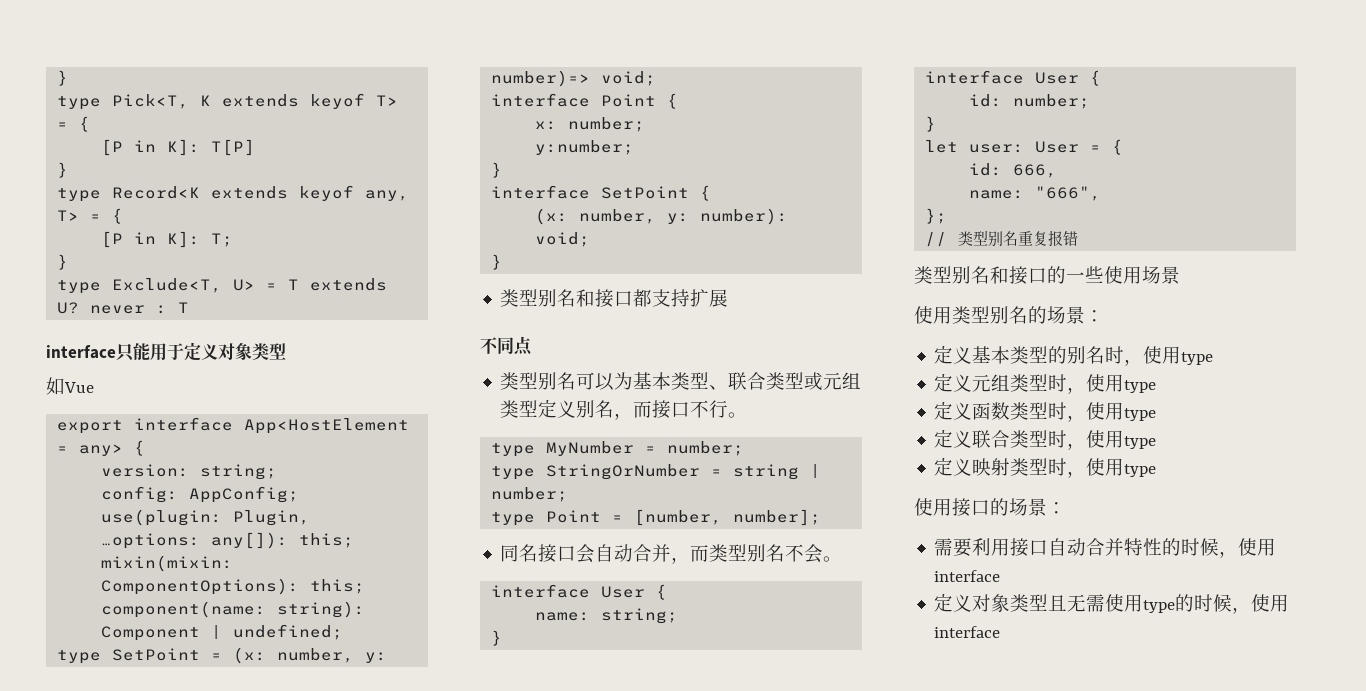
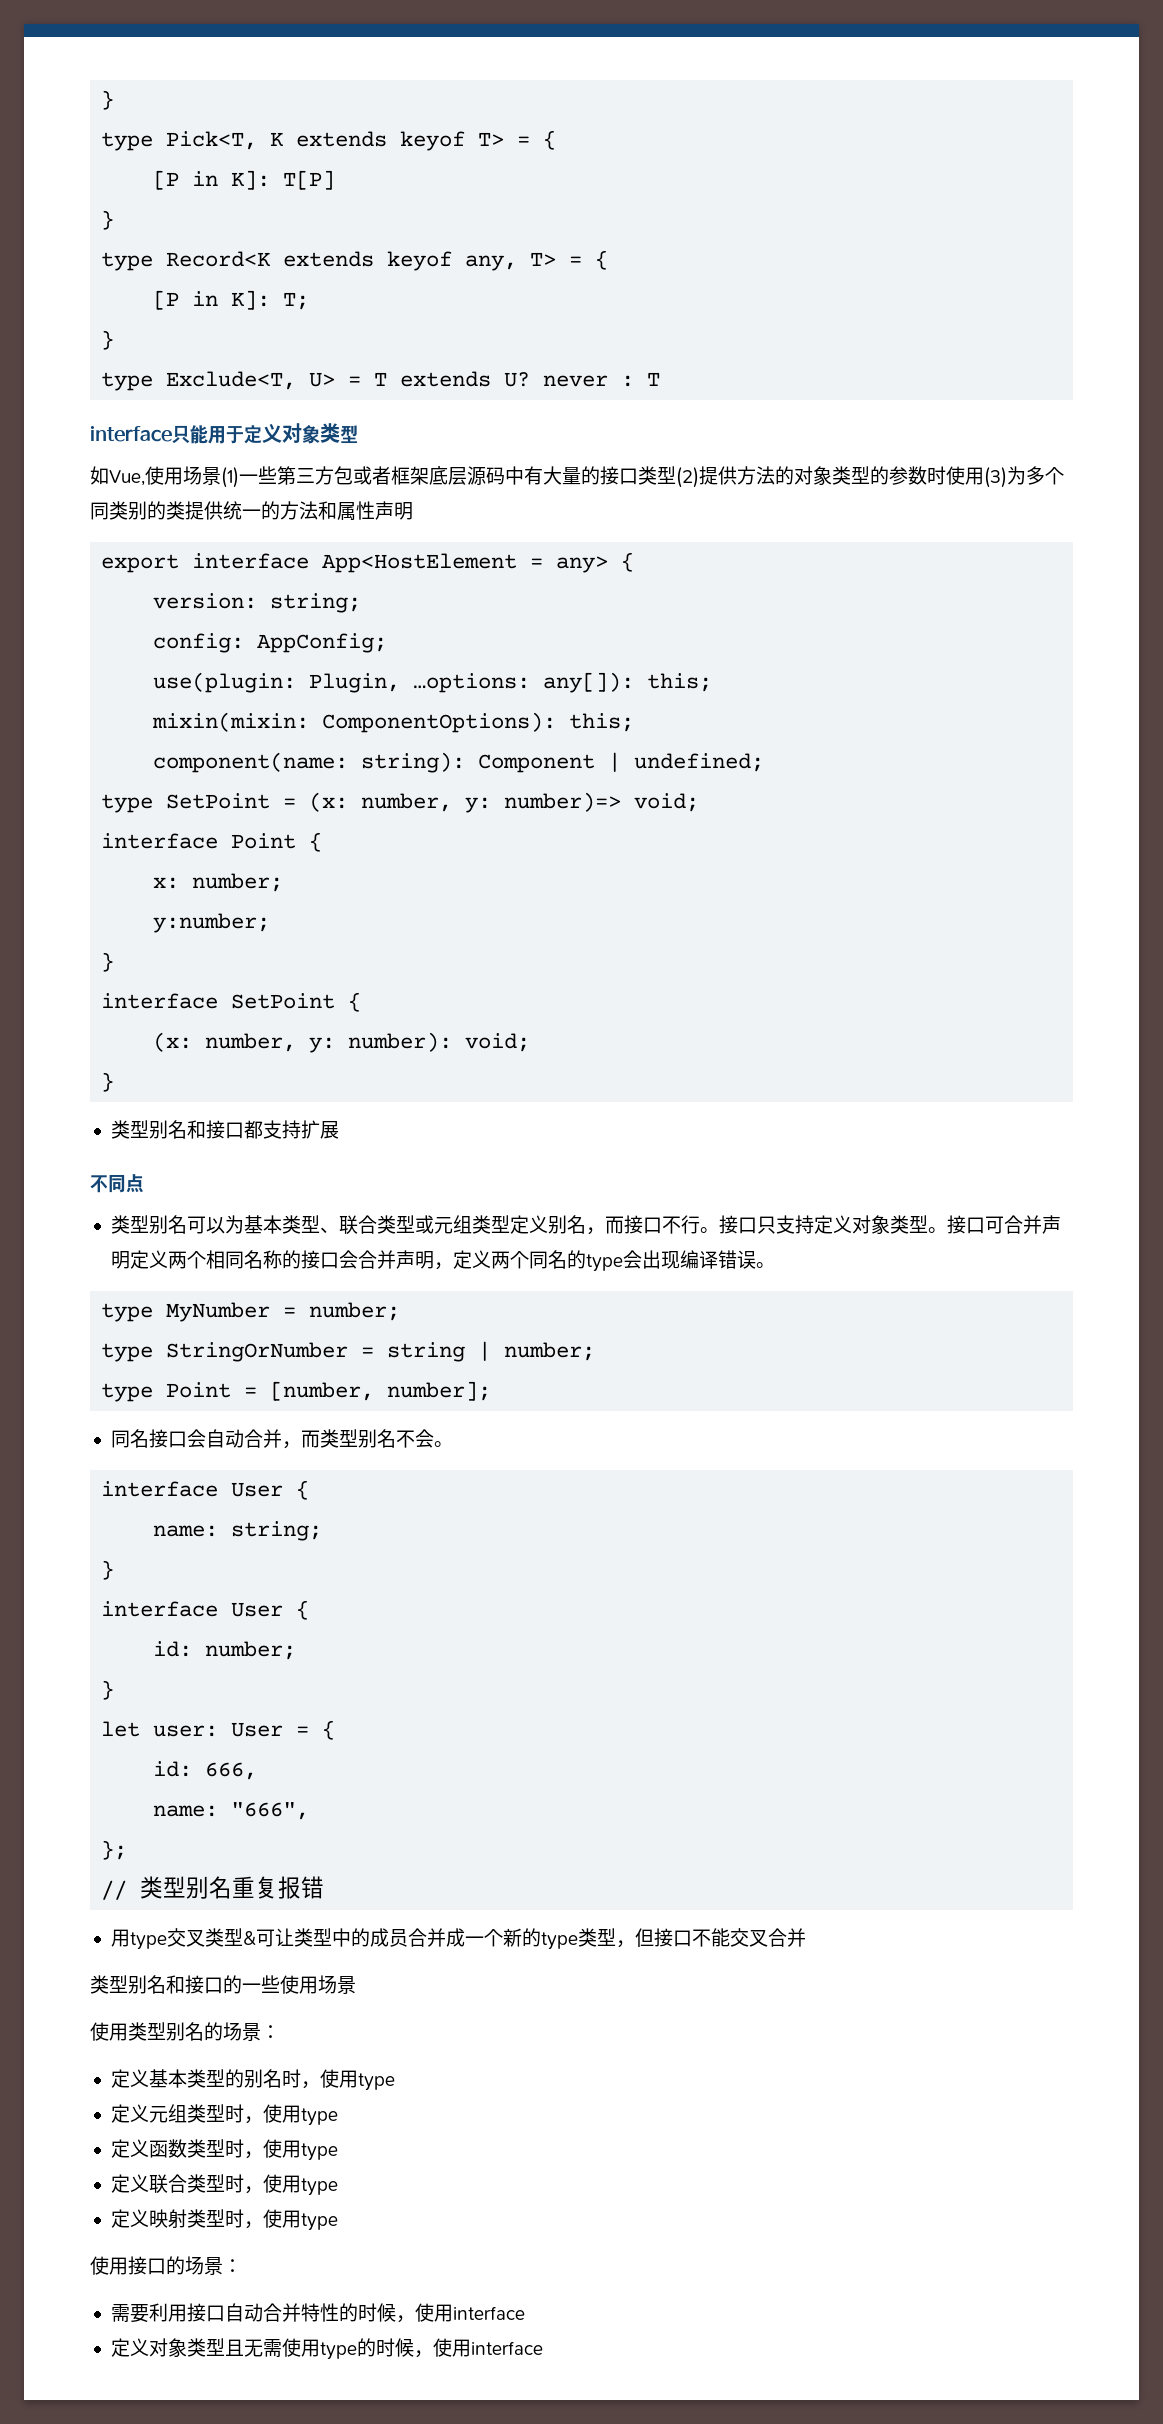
- 如Vue
+ 如Vue,使用场景(1)一些第三方包或者框架底层源码中有大量的接口类型(2)提供方法的对象类型的参数时使用(3)为多个同类别的类提供统一的方法和属性声明
+ 接口只支持定义对象类型。接口可合并声明定义两个相同名称的接口会合并声明，定义两个同名的type会出现编译错误。
+ 用type交叉类型&可让类型中的成员合并成一个新的type类型，但接口不能交叉合并

